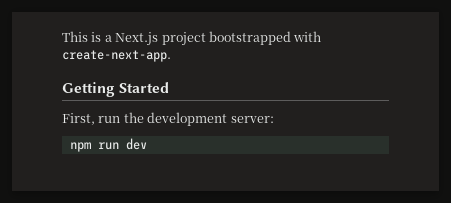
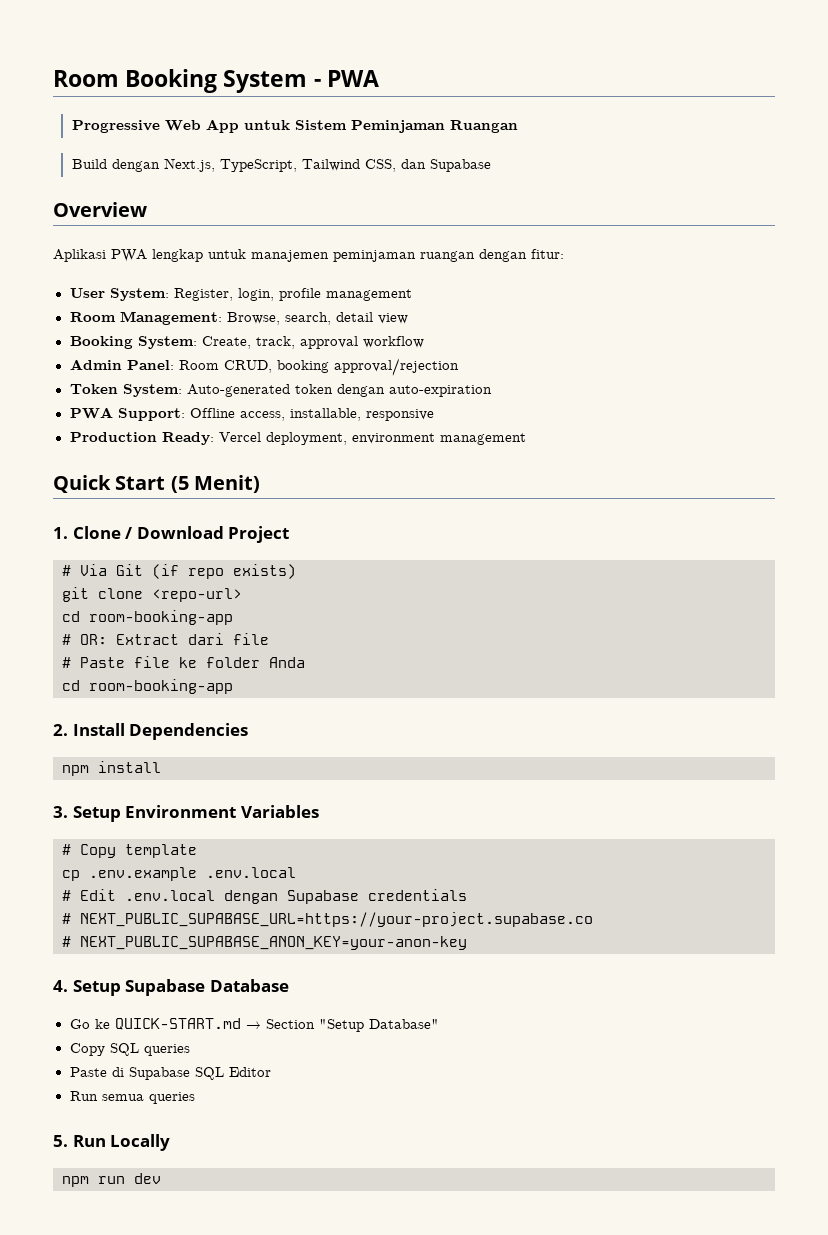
- This is a Next.js project bootstrapped with create-next-app.
- Getting Started
- First, run the development server:
+ Room Booking System - PWA
+ Progressive Web App untuk Sistem Peminjaman Ruangan
+ Build dengan Next.js, TypeScript, Tailwind CSS, dan Supabase
+ Overview
+ Aplikasi PWA lengkap untuk manajemen peminjaman ruangan dengan fitur:
+ User System: Register, login, profile management
+ Room Management: Browse, search, detail view
+ Booking System: Create, track, approval workflow
+ Admin Panel: Room CRUD, booking approval/rejection
+ Token System: Auto-generated token dengan auto-expiration
+ PWA Support: Offline access, installable, responsive
+ Production Ready: Vercel deployment, environment management
+ Quick Start (5 Menit)
+ 1. Clone / Download Project
+ # Via Git (if repo exists)
+ git clone <repo-url>
+ cd room-booking-app
+ # OR: Extract dari file
+ # Paste file ke folder Anda
+ cd room-booking-app
+ 2. Install Dependencies
+ npm install
+ 3. Setup Environment Variables
+ # Copy template
+ cp .env.example .env.local
+ # Edit .env.local dengan Supabase credentials
+ # NEXT_PUBLIC_SUPABASE_URL=https://your-project.supabase.co
+ # NEXT_PUBLIC_SUPABASE_ANON_KEY=your-anon-key
+ 4. Setup Supabase Database
+ Go ke QUICK-START.md → Section "Setup Database"
+ Copy SQL queries
+ Paste di Supabase SQL Editor
+ Run semua queries
+ 5. Run Locally

